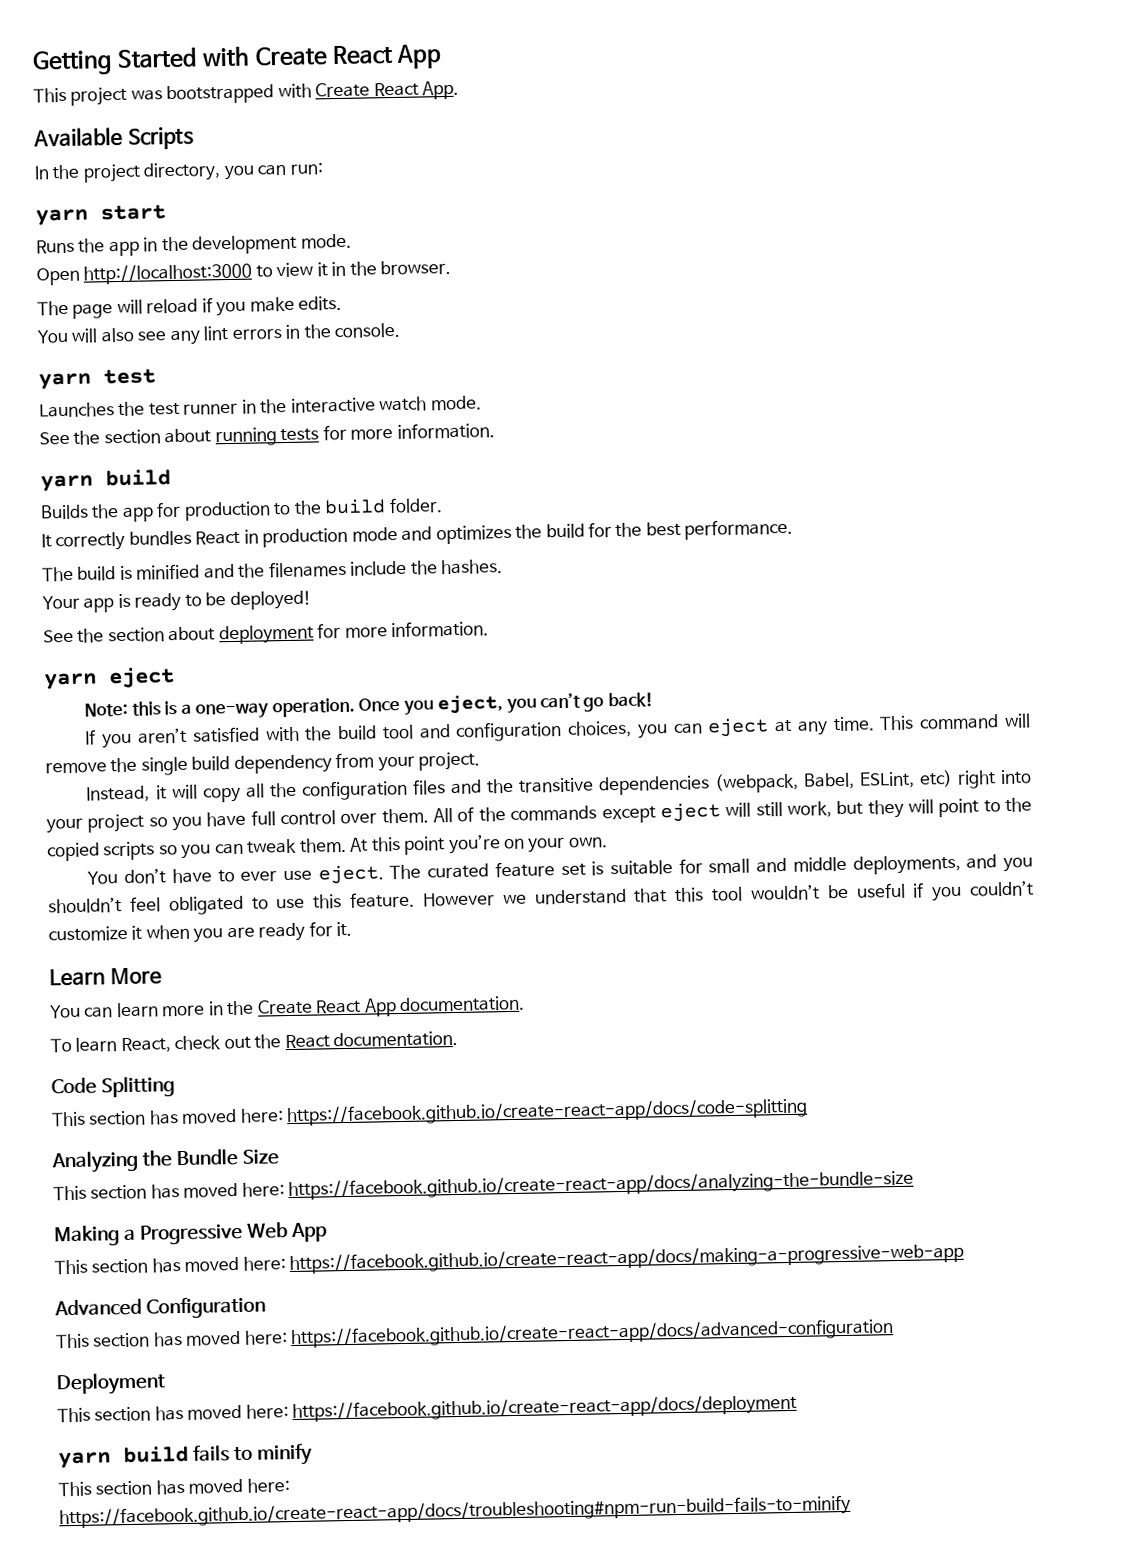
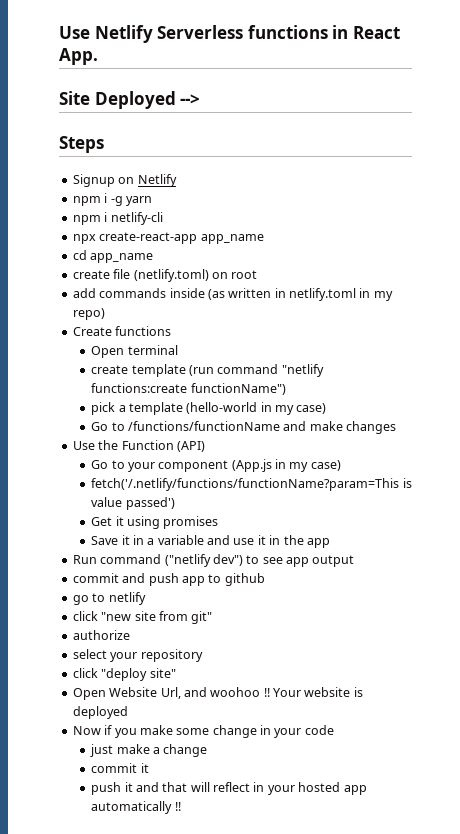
- Getting Started with Create React App
- This project was bootstrapped with Create React App.
- Available Scripts
- In the project directory, you can run:
- yarn start
- Runs the app in the development mode.
- Open http://localhost:3000 to view it in the browser.
- The page will reload if you make edits.
- You will also see any lint errors in the console.
- yarn test
- Launches the test runner in the interactive watch mode.
- See the section about running tests for more information.
- yarn build
- Builds the app for production to the build folder.
- It correctly bundles React in production mode and optimizes the build for the best performance.
- The build is minified and the filenames include the hashes.
- Your app is ready to be deployed!
- See the section about deployment for more information.
- yarn eject
- Note: this is a one-way operation. Once you eject, you can’t go back!
- If you aren’t satisfied with the build tool and configuration choices, you can eject at any time. This command will remove the single build dependency from your project.
- Instead, it will copy all the configuration files and the transitive dependencies (webpack, Babel, ESLint, etc) right into your project so you have full control over them. All of the commands except eject will still work, but they will point to the copied scripts so you can tweak them. At this point you’re on your own.
- You don’t have to ever use eject. The curated feature set is suitable for small and middle deployments, and you shouldn’t feel obligated to use this feature. However we understand that this tool wouldn’t be useful if you couldn’t customize it when you are ready for it.
- Learn More
- You can learn more in the Create React App documentation.
- To learn React, check out the React documentation.
- Code Splitting
- This section has moved here: https://facebook.github.io/create-react-app/docs/code-splitting
- Analyzing the Bundle Size
- This section has moved here: https://facebook.github.io/create-react-app/docs/analyzing-the-bundle-size
- Making a Progressive Web App
- This section has moved here: https://facebook.github.io/create-react-app/docs/making-a-progressive-web-app
- Advanced Configuration
- This section has moved here: https://facebook.github.io/create-react-app/docs/advanced-configuration
- Deployment
- This section has moved here: https://facebook.github.io/create-react-app/docs/deployment
- yarn build fails to minify
- This section has moved here: https://facebook.github.io/create-react-app/docs/troubleshooting#npm-run-build-fails-to-minify
+ Use Netlify Serverless functions in React App.
+ Site Deployed -->
+ Steps
+ Signup on Netlify
+ npm i -g yarn
+ npm i netlify-cli
+ npx create-react-app app_name
+ cd app_name
+ create file (netlify.toml) on root
+ add commands inside (as written in netlify.toml in my repo)
+ Create functions
+ Open terminal
+ create template (run command "netlify functions:create functionName")
+ pick a template (hello-world in my case)
+ Go to /functions/functionName and make changes
+ Use the Function (API)
+ Go to your component (App.js in my case)
+ fetch('/.netlify/functions/functionName?param=This is value passed')
+ Get it using promises
+ Save it in a variable and use it in the app
+ Run command ("netlify dev") to see app output
+ commit and push app to github
+ go to netlify
+ click "new site from git"
+ authorize
+ select your repository
+ click "deploy site"
+ Open Website Url, and woohoo !! Your website is deployed
+ Now if you make some change in your code
+ just make a change
+ commit it
+ push it and that will reflect in your hosted app automatically !!

